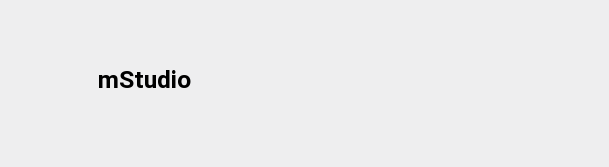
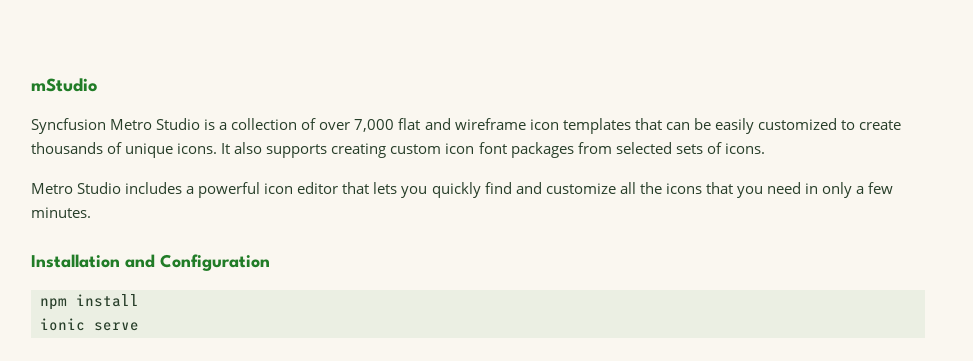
+ Syncfusion Metro Studio is a collection of over 7,000 flat and wireframe icon templates that can be easily customized to create thousands of unique icons. It also supports creating custom icon font packages from selected sets of icons.
+ Metro Studio includes a powerful icon editor that lets you quickly find and customize all the icons that you need in only a few minutes.
+ Installation and Configuration
+ npm install
+ ionic serve

